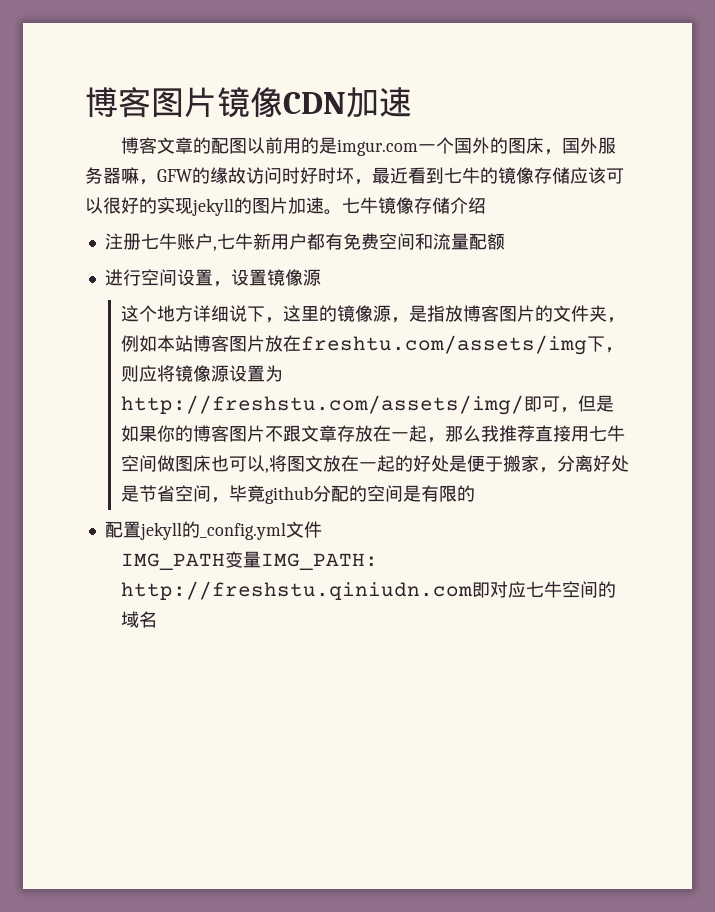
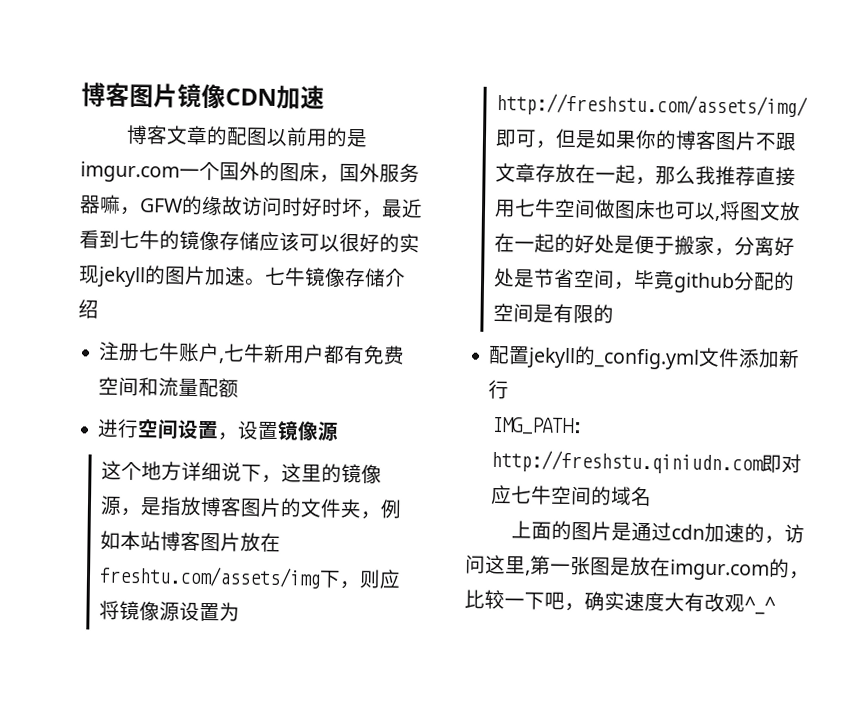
- 配置jekyll的_config.yml文件
- IMG_PATH变量IMG_PATH: http://freshstu.qiniudn.com即对应七牛空间的域名
+ 配置jekyll的_config.yml文件添加新行
+ IMG_PATH: http://freshstu.qiniudn.com即对应七牛空间的域名
+ 上面的图片是通过cdn加速的，访问这里,第一张图是放在imgur.com的，比较一下吧，确实速度大有改观^_^

